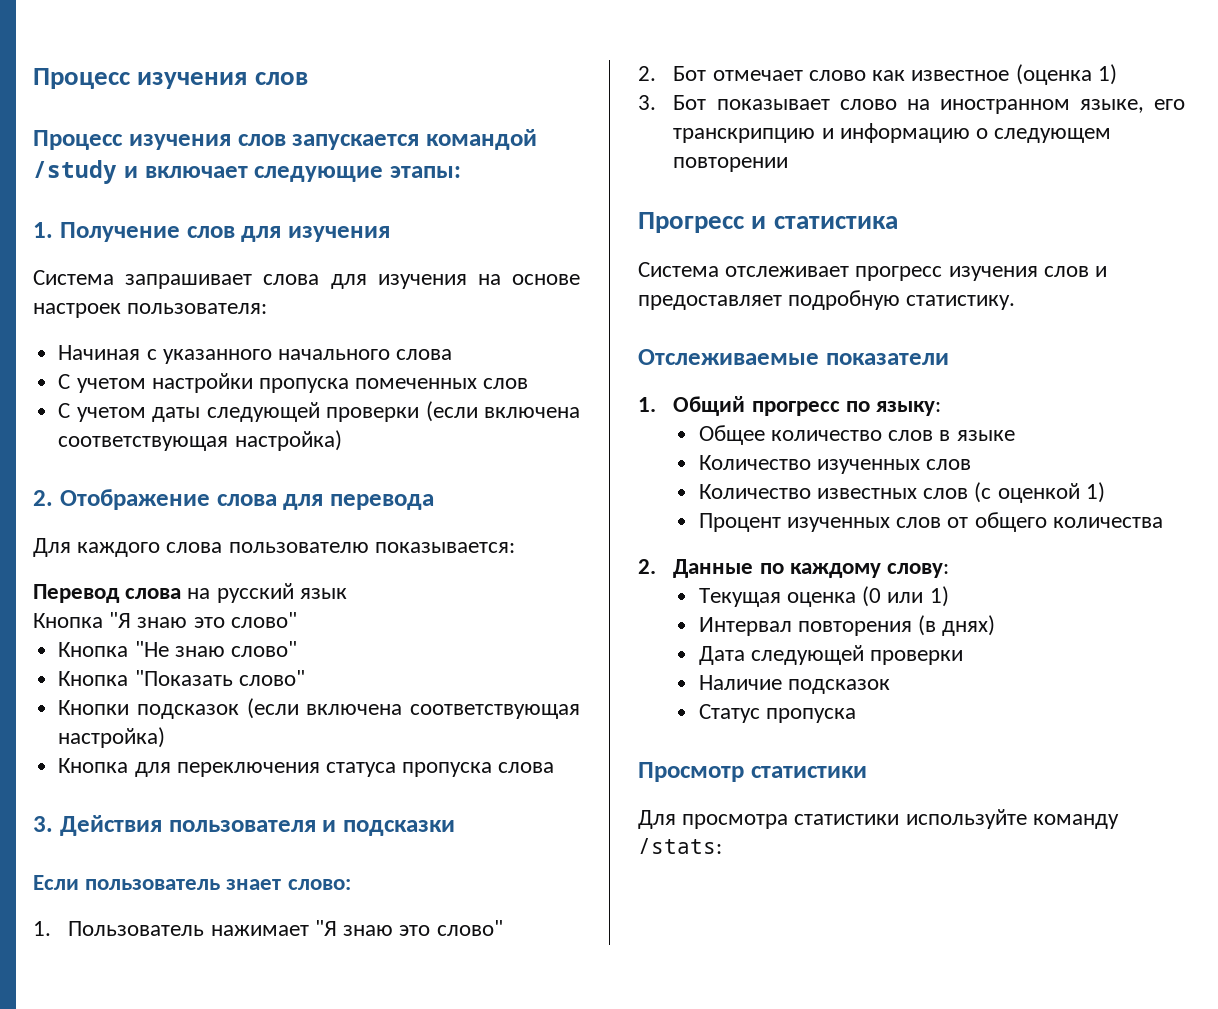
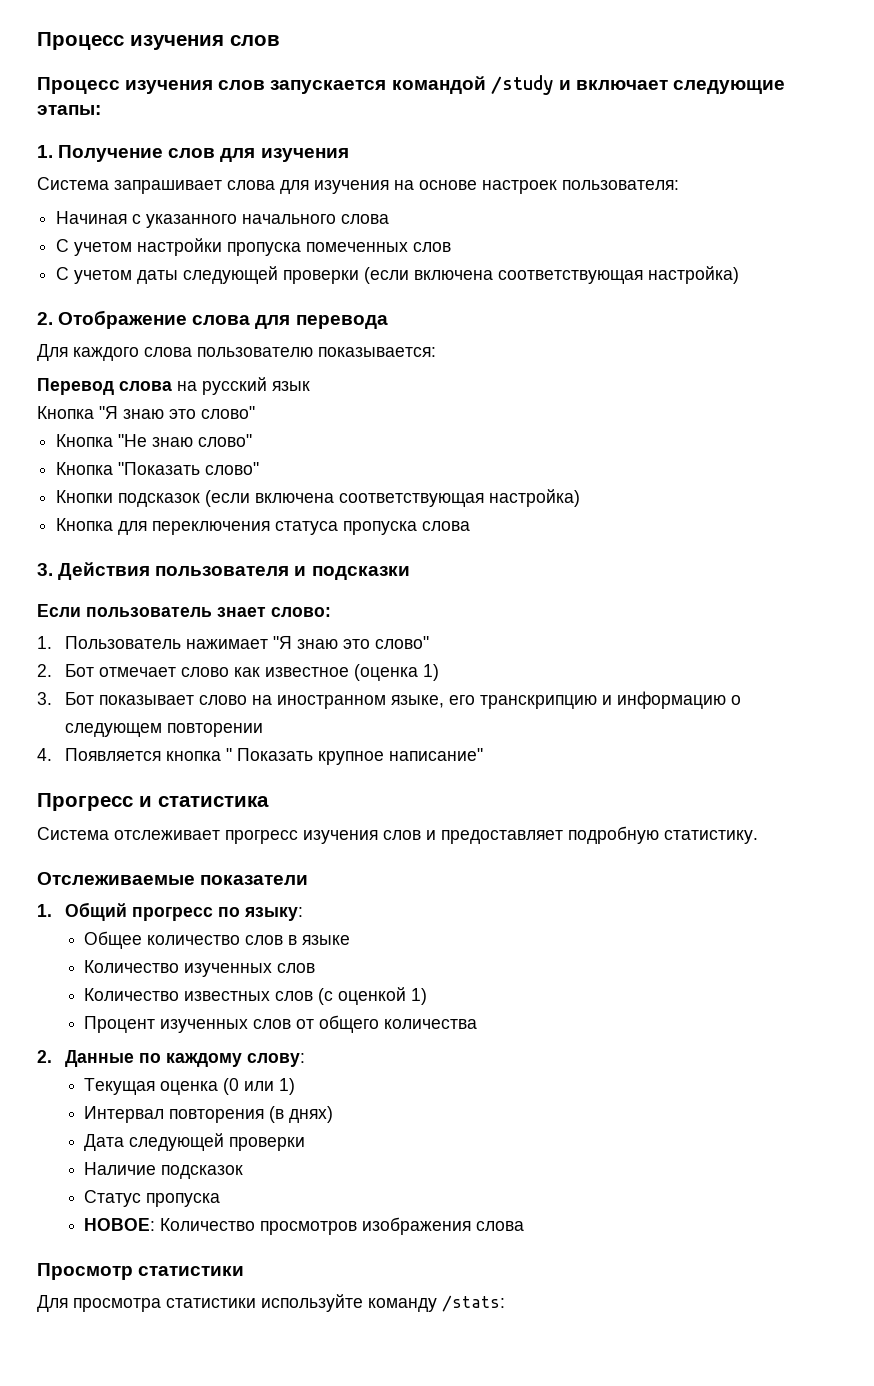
+ 4. Появляется кнопка " Показать крупное написание"
+ НОВОЕ: Количество просмотров изображения слова

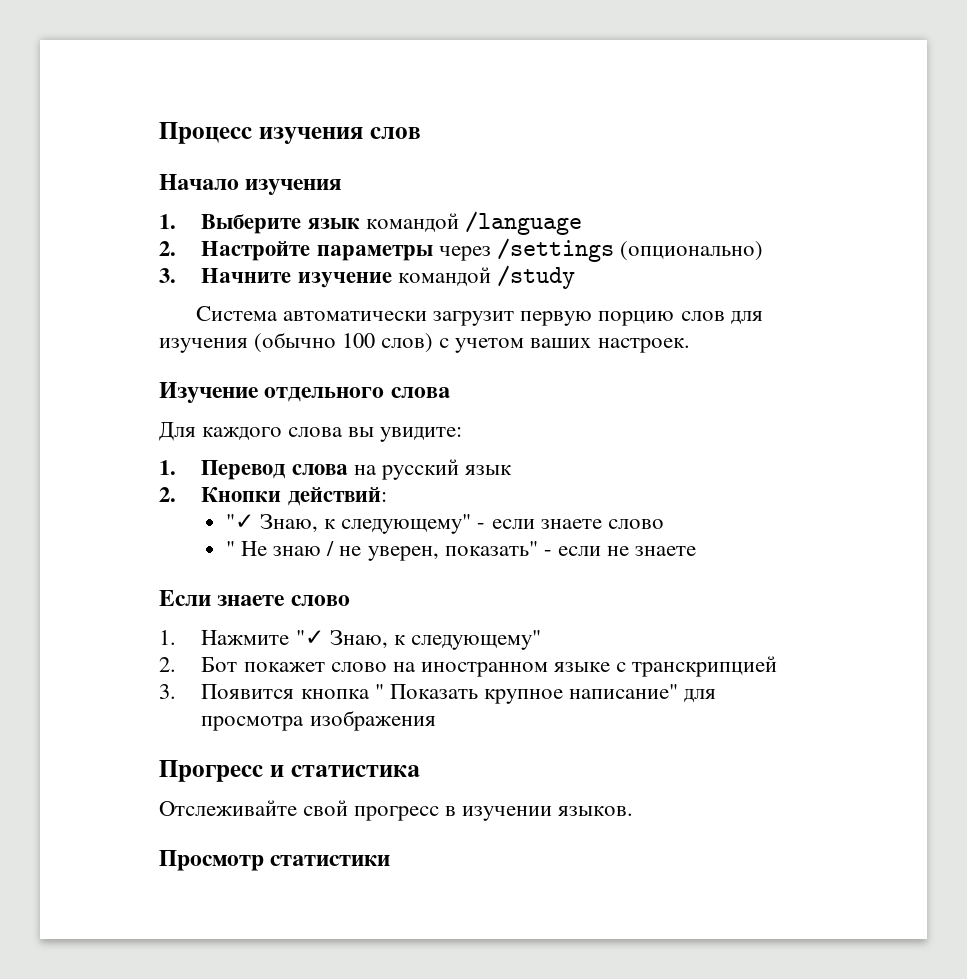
- Процесс изучения слов запускается командой /study и включает следующие этапы:
- 1. Получение слов для изучения
- Система запрашивает слова для изучения на основе настроек пользователя:
- Начиная с указанного начального слова
- С учетом настройки пропуска помеченных слов
- С учетом даты следующей проверки (если включена соответствующая настройка)
- 2. Отображение слова для перевода
+ Начало изучения
+ 1. Выберите язык командой /language
+ 2. Настройте параметры через /settings (опционально)
+ 3. Начните изучение командой /study
+ Система автоматически загрузит первую порцию слов для изучения (обычно 100 слов) с учетом ваших настроек.
+ Изучение отдельного слова
- Для каждого слова пользователю показывается:
- Перевод слова на русский язык
+ Для каждого слова вы увидите:
+ 1. Перевод слова на русский язык
- Кнопка "Я знаю это слово"
- Кнопка "Не знаю слово"
- Кнопка "Показать слово"
- Кнопки подсказок (если включена соответствующая настройка)
- Кнопка для переключения статуса пропуска слова
- 3. Действия пользователя и подсказки
- Если пользователь знает слово:
- 1. Пользователь нажимает "Я знаю это слово"
- 2. Бот отмечает слово как известное (оценка 1)
- 3. Бот показывает слово на иностранном языке, его транскрипцию и информацию о следующем повторении
- 4. Появляется кнопка " Показать крупное написание"
+ 2. Кнопки действий:
+ "✓ Знаю, к следующему" - если знаете слово
+ " Не знаю / не уверен, показать" - если не знаете
+ Если знаете слово
+ 1. Нажмите "✓ Знаю, к следующему"
+ 2. Бот покажет слово на иностранном языке с транскрипцией
+ 3. Появится кнопка " Показать крупное написание" для просмотра изображения
- Система отслеживает прогресс изучения слов и предоставляет подробную статистику.
- Отслеживаемые показатели
- 1. Общий прогресс по языку:
- Общее количество слов в языке
- Количество изученных слов
- Количество известных слов (с оценкой 1)
- Процент изученных слов от общего количества
- 2. Данные по каждому слову:
- Текущая оценка (0 или 1)
- Интервал повторения (в днях)
- Дата следующей проверки
- Наличие подсказок
- Статус пропуска
- НОВОЕ: Количество просмотров изображения слова
+ Отслеживайте свой прогресс в изучении языков.
  Просмотр статистики
- Для просмотра статистики используйте команду /stats:

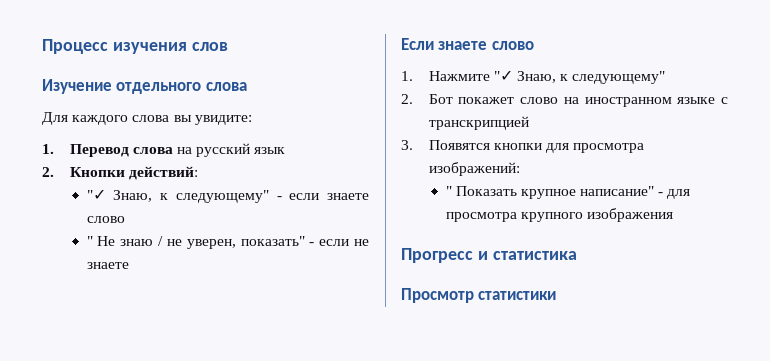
- Начало изучения
- 1. Выберите язык командой /language
- 2. Настройте параметры через /settings (опционально)
- 3. Начните изучение командой /study
- Система автоматически загрузит первую порцию слов для изучения (обычно 100 слов) с учетом ваших настроек.
- 3. Появится кнопка " Показать крупное написание" для просмотра изображения
+ 3. Появятся кнопки для просмотра изображений:
+ " Показать крупное написание" - для просмотра крупного изображения
- Отслеживайте свой прогресс в изучении языков.

